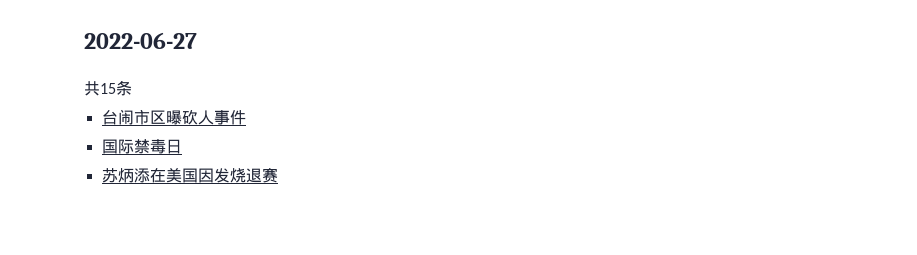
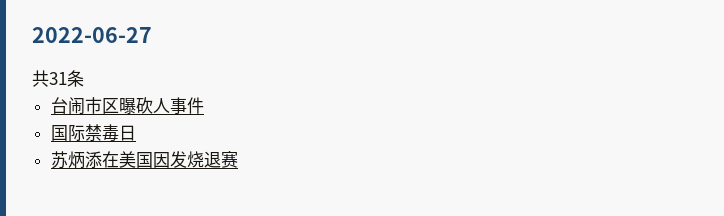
- 共15条
+ 共31条

